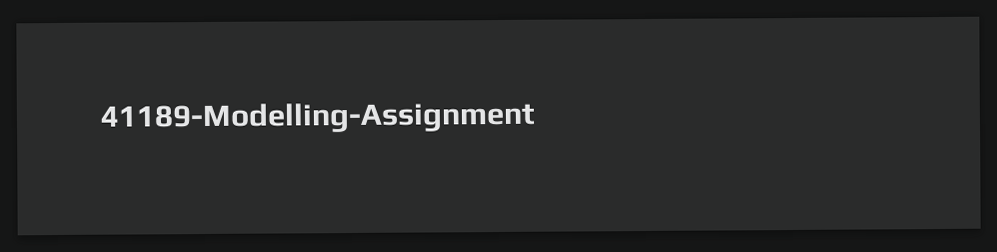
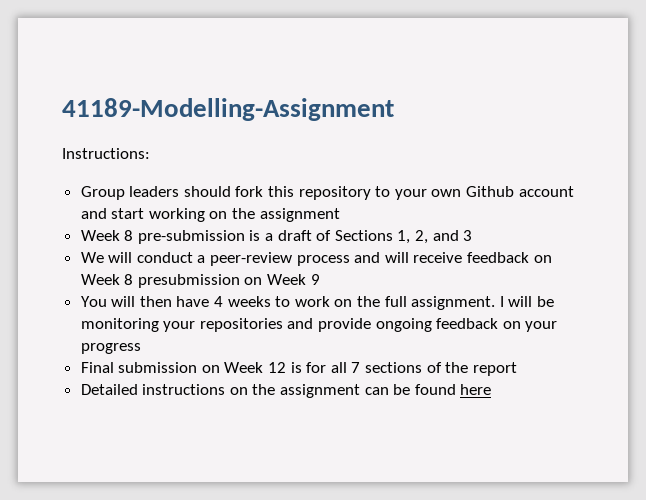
+ Instructions:
+ Group leaders should fork this repository to your own Github account and start working on the assignment
+ Week 8 pre-submission is a draft of Sections 1, 2, and 3
+ We will conduct a peer-review process and will receive feedback on Week 8 presubmission on Week 9
+ You will then have 4 weeks to work on the full assignment. I will be monitoring your repositories and provide ongoing feedback on your progress
+ Final submission on Week 12 is for all 7 sections of the report
+ Detailed instructions on the assignment can be found here

